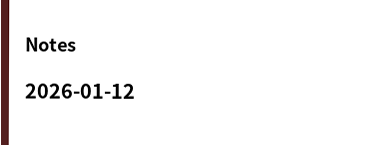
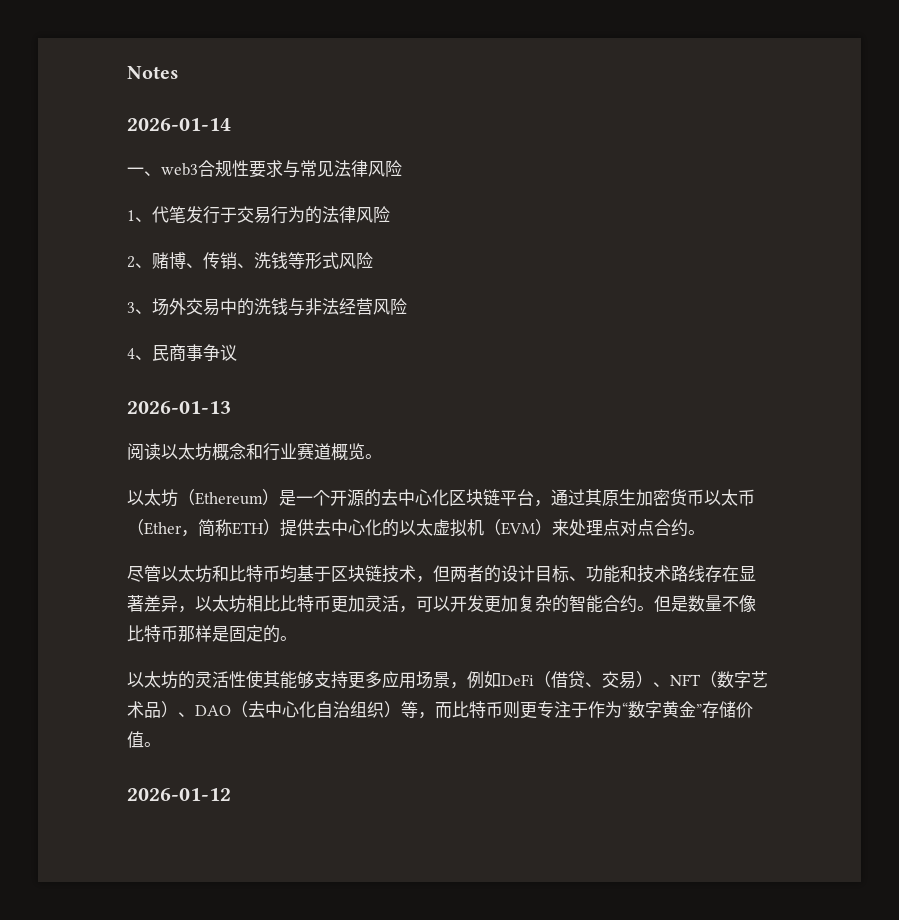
+ 2026-01-14
+ 一、web3合规性要求与常见法律风险
+ 1、代笔发行于交易行为的法律风险
+ 2、赌博、传销、洗钱等形式风险
+ 3、场外交易中的洗钱与非法经营风险
+ 4、民商事争议
+ 2026-01-13
+ 阅读以太坊概念和行业赛道概览。
+ 以太坊（Ethereum）是一个开源的去中心化区块链平台，通过其原生加密货币以太币（Ether，简称ETH）提供去中心化的以太虚拟机（EVM）来处理点对点合约。
+ 尽管以太坊和比特币均基于区块链技术，但两者的设计目标、功能和技术路线存在显著差异，以太坊相比比特币更加灵活，可以开发更加复杂的智能合约。但是数量不像比特币那样是固定的。
+ 以太坊的灵活性使其能够支持更多应用场景，例如DeFi（借贷、交易）、NFT（数字艺术品）、DAO（去中心化自治组织）等，而比特币则更专注于作为“数字黄金”存储价值。

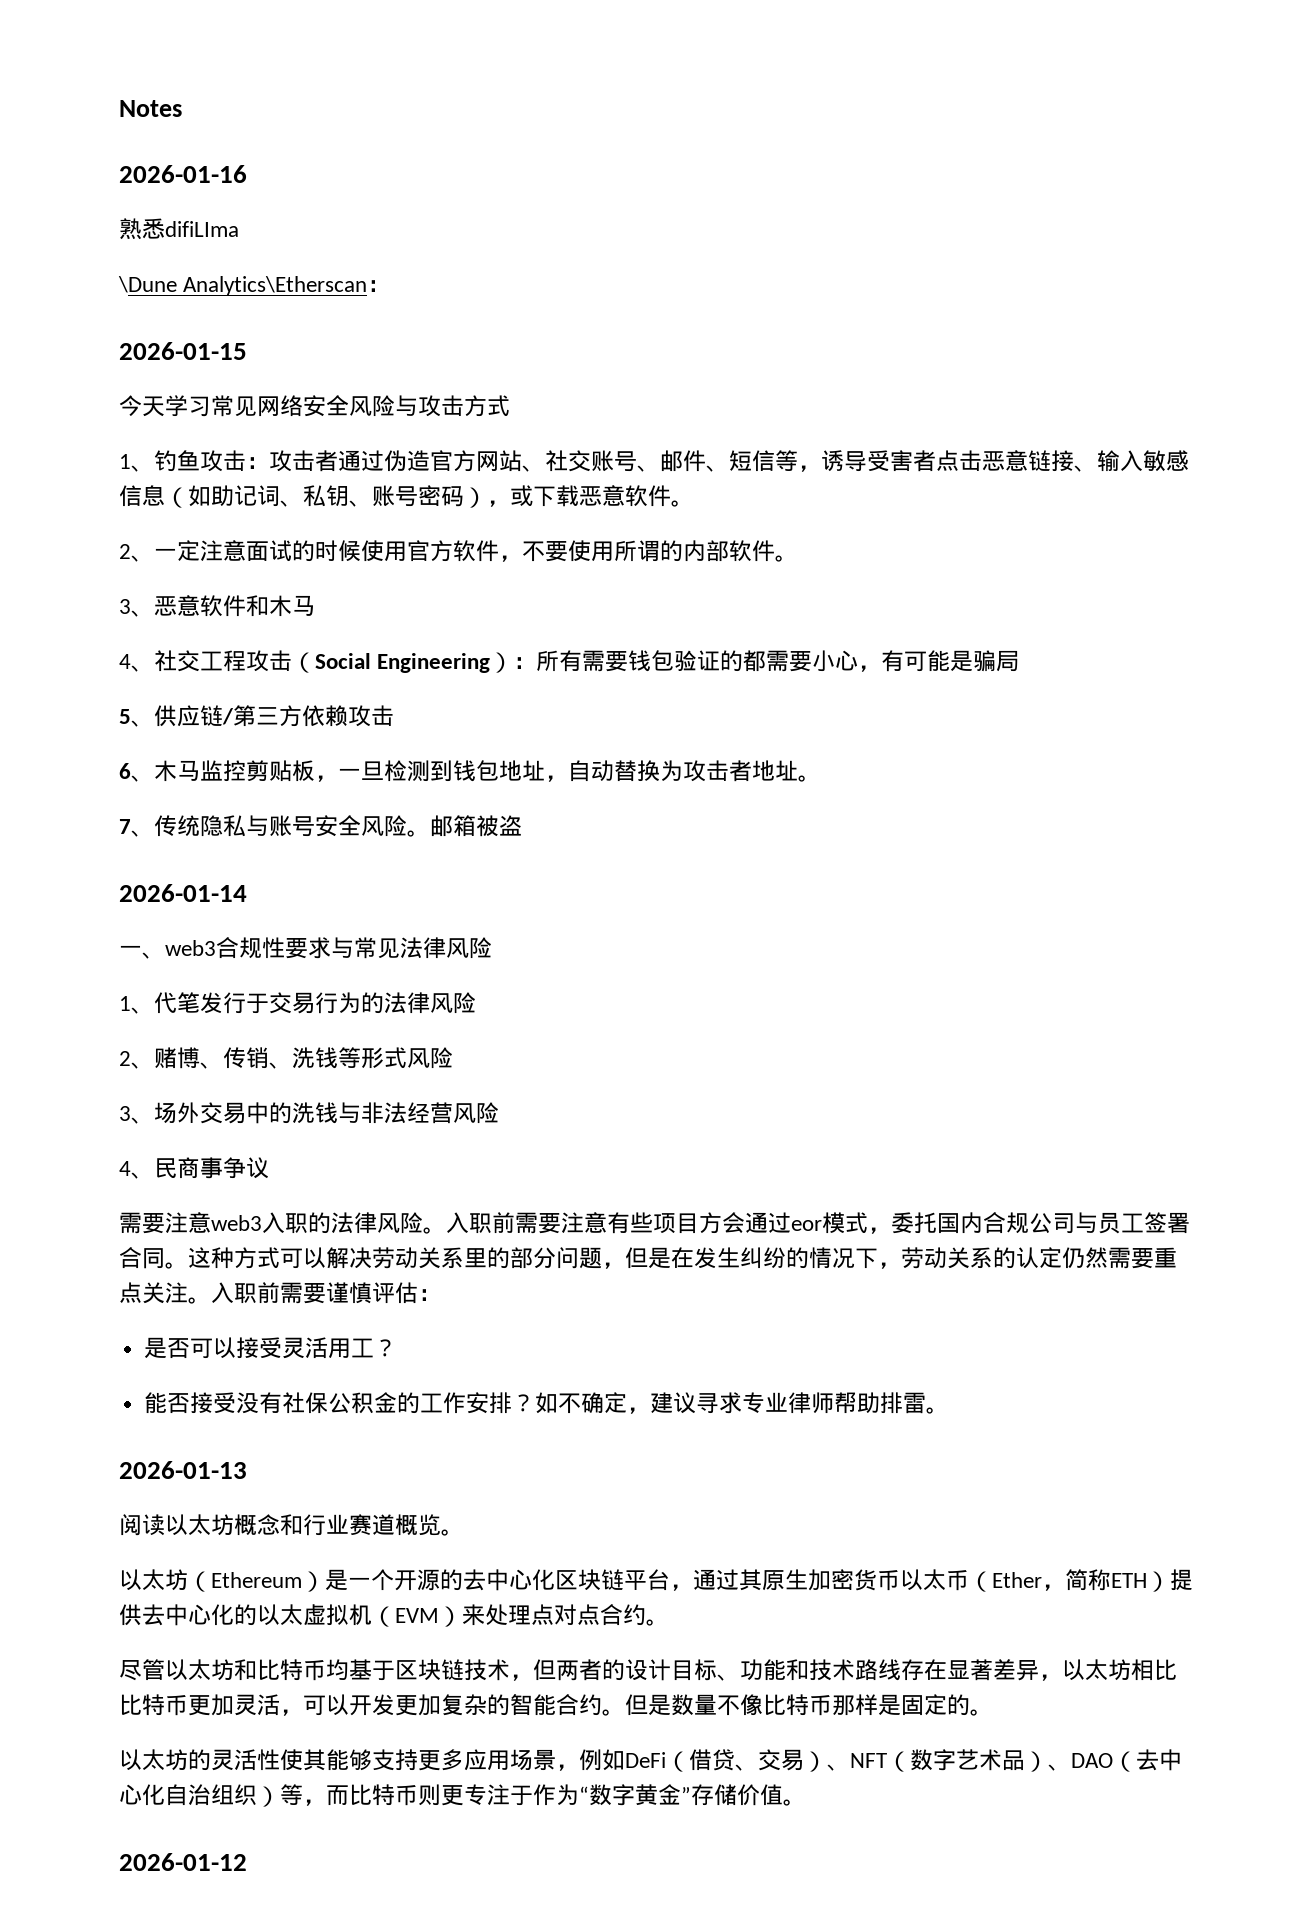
+ 2026-01-16
+ 熟悉difiLIma
+ \Dune Analytics\Etherscan：
+ 2026-01-15
+ 今天学习常见网络安全风险与攻击方式
+ 1、钓鱼攻击：攻击者通过伪造官方网站、社交账号、邮件、短信等，诱导受害者点击恶意链接、输入敏感信息（如助记词、私钥、账号密码），或下载恶意软件。
+ 2、一定注意面试的时候使用官方软件，不要使用所谓的内部软件。
+ 3、恶意软件和木马
+ 4、社交工程攻击（Social Engineering）：所有需要钱包验证的都需要小心，有可能是骗局
+ 5、供应链/第三方依赖攻击
+ 6、木马监控剪贴板，一旦检测到钱包地址，自动替换为攻击者地址。
+ 7、传统隐私与账号安全风险。邮箱被盗
+ 需要注意web3入职的法律风险。入职前需要注意有些项目方会通过eor模式，委托国内合规公司与员工签署合同。这种方式可以解决劳动关系里的部分问题，但是在发生纠纷的情况下，劳动关系的认定仍然需要重点关注。入职前需要谨慎评估：
+ 是否可以接受灵活用工？
+ 能否接受没有社保公积金的工作安排？如不确定，建议寻求专业律师帮助排雷。

